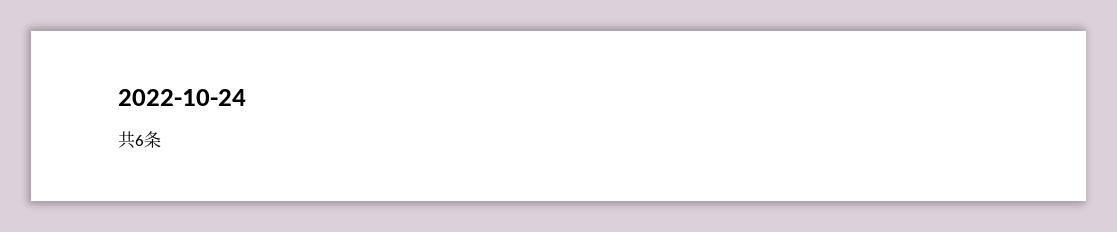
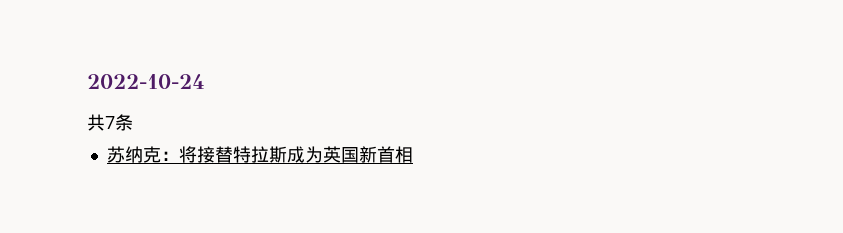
- 共6条
+ 共7条
+ 苏纳克：将接替特拉斯成为英国新首相

